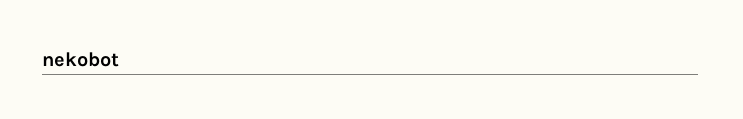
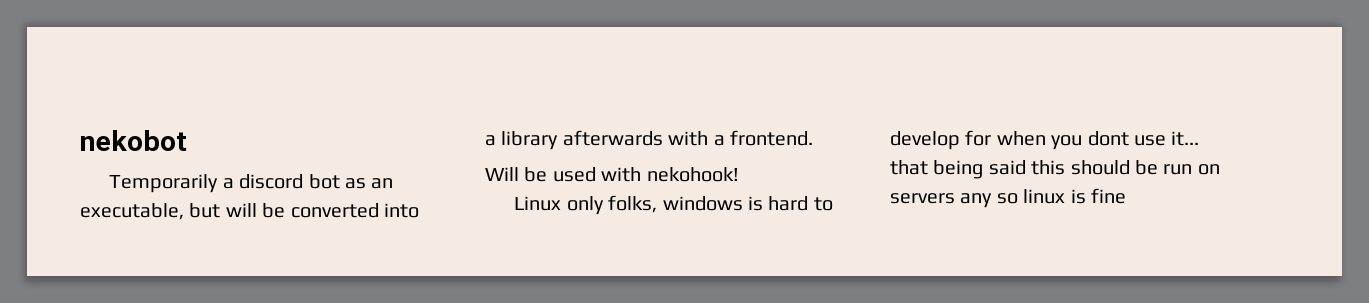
+ Temporarily a discord bot as an executable, but will be converted into a library afterwards with a frontend.
+ Will be used with nekohook!
+ Linux only folks, windows is hard to develop for when you dont use it... that being said this should be run on servers any so linux is fine

